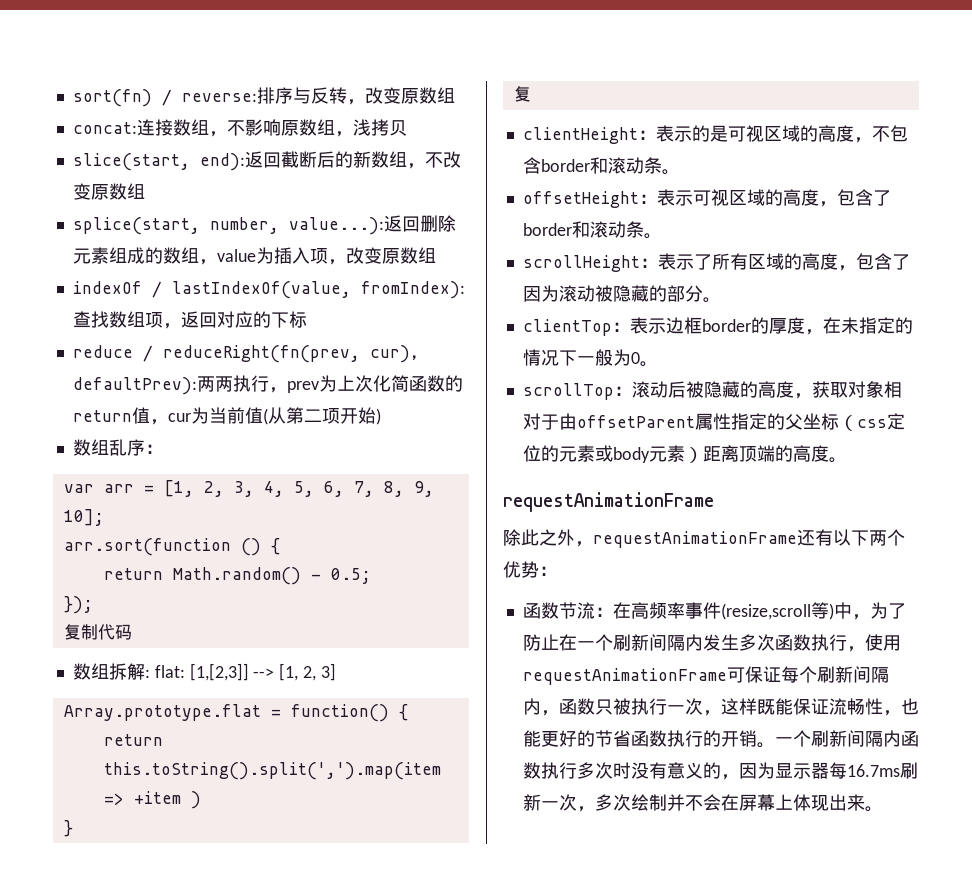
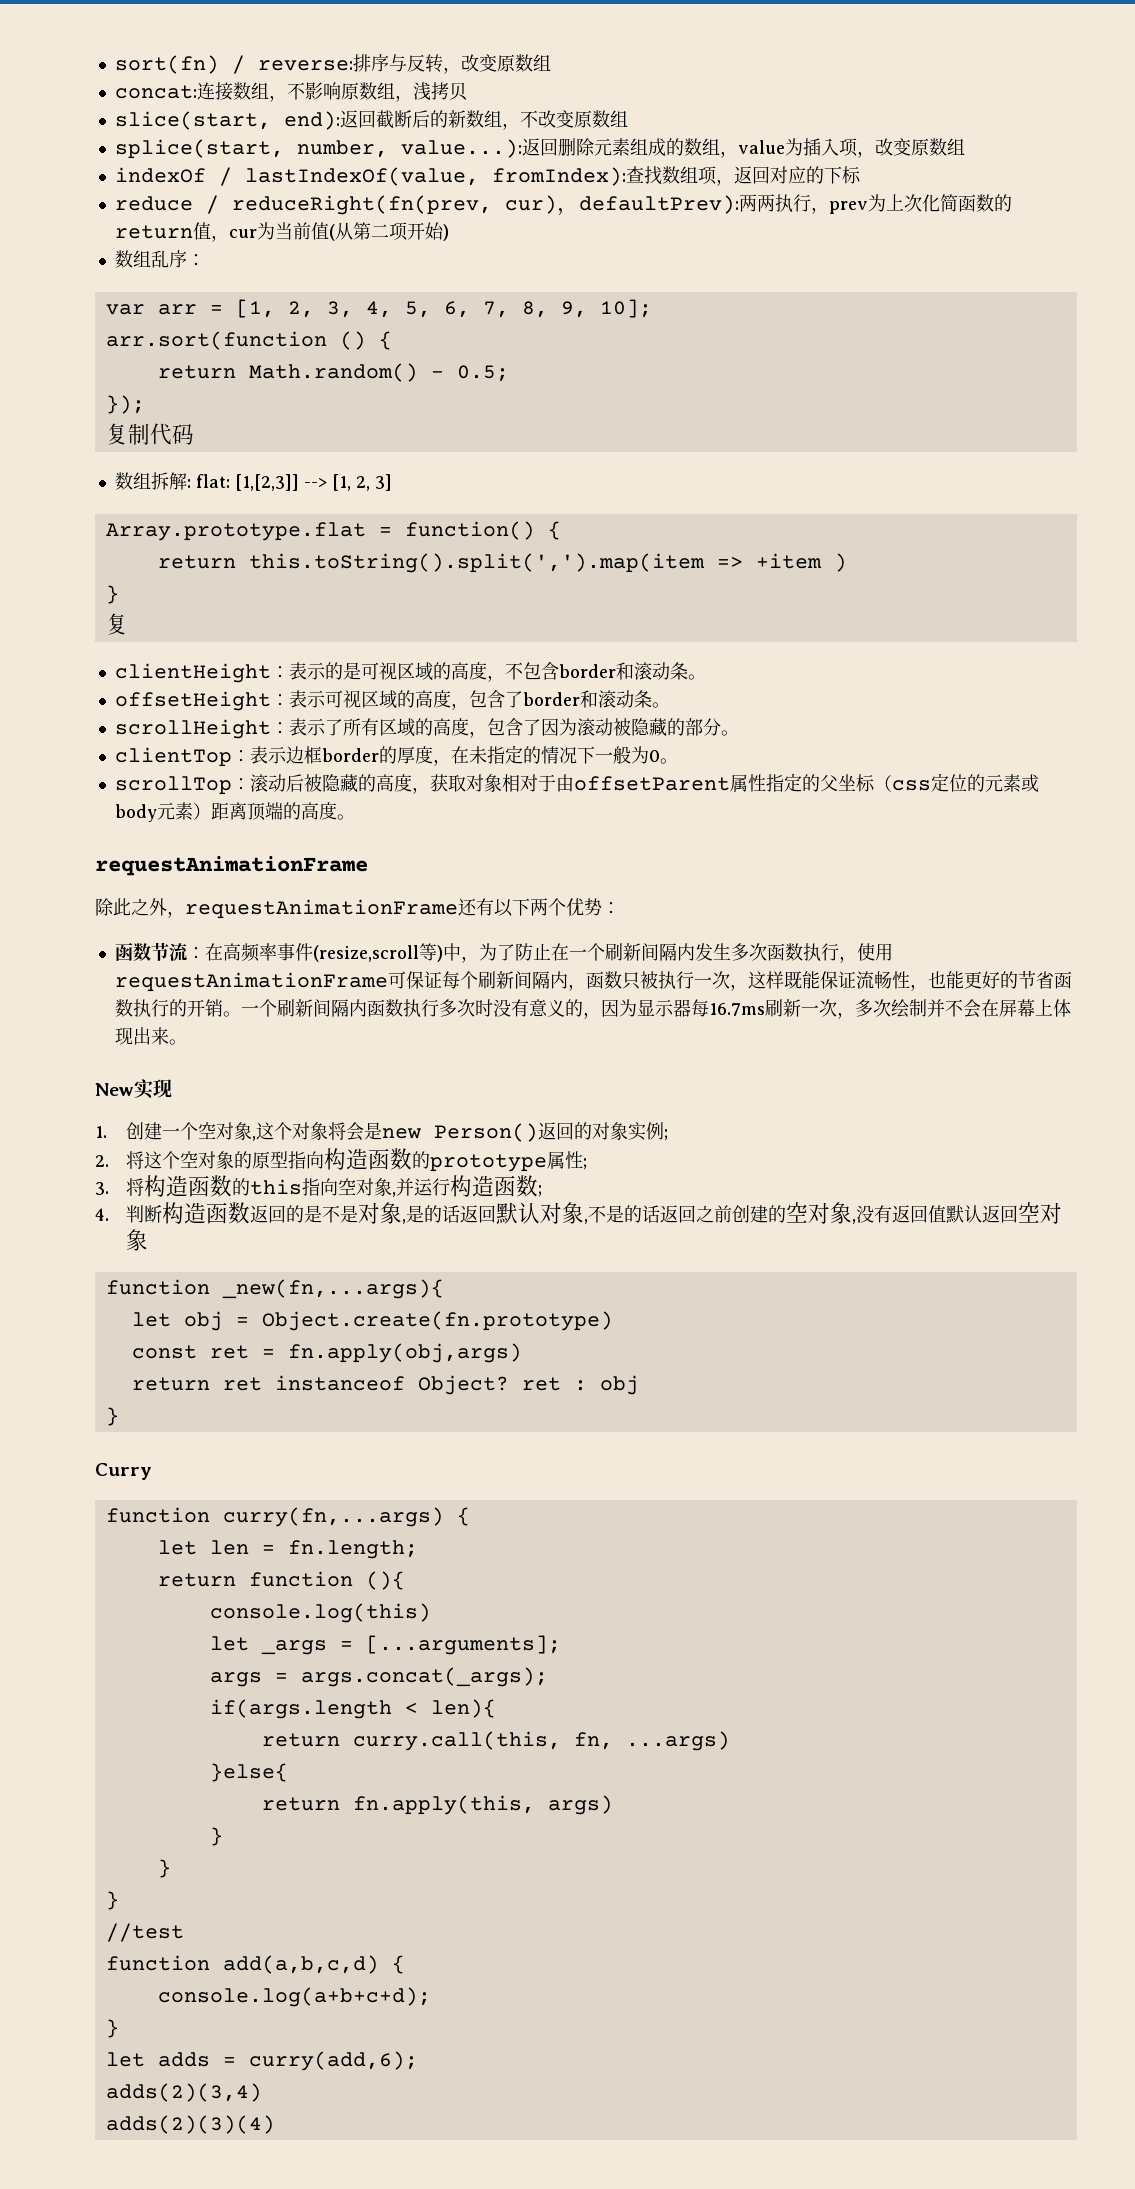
+ New实现
+ 1.创建一个空对象,这个对象将会是new Person()返回的对象实例;
+ 2.将这个空对象的原型指向构造函数的prototype属性;
+ 3.将构造函数的this指向空对象,并运行构造函数;
+ 4.判断构造函数返回的是不是对象,是的话返回默认对象,不是的话返回之前创建的空对象,没有返回值默认返回空对象
+ function _new(fn,...args){
+ let obj = Object.create(fn.prototype)
+ const ret = fn.apply(obj,args)
+ return ret instanceof Object? ret : obj
+ }
+ Curry
+ function curry(fn,...args) {
+ let len = fn.length;
+ return function (){
+ console.log(this)
+ let _args = [...arguments];
+ args = args.concat(_args);
+ if(args.length < len){
+ return curry.call(this, fn, ...args)
+ }else{
+ return fn.apply(this, args)
+ }
+ }
+ }
+ //test
+ function add(a,b,c,d) {
+ console.log(a+b+c+d);
+ }
+ let adds = curry(add,6);
+ adds(2)(3,4)
+ adds(2)(3)(4)

